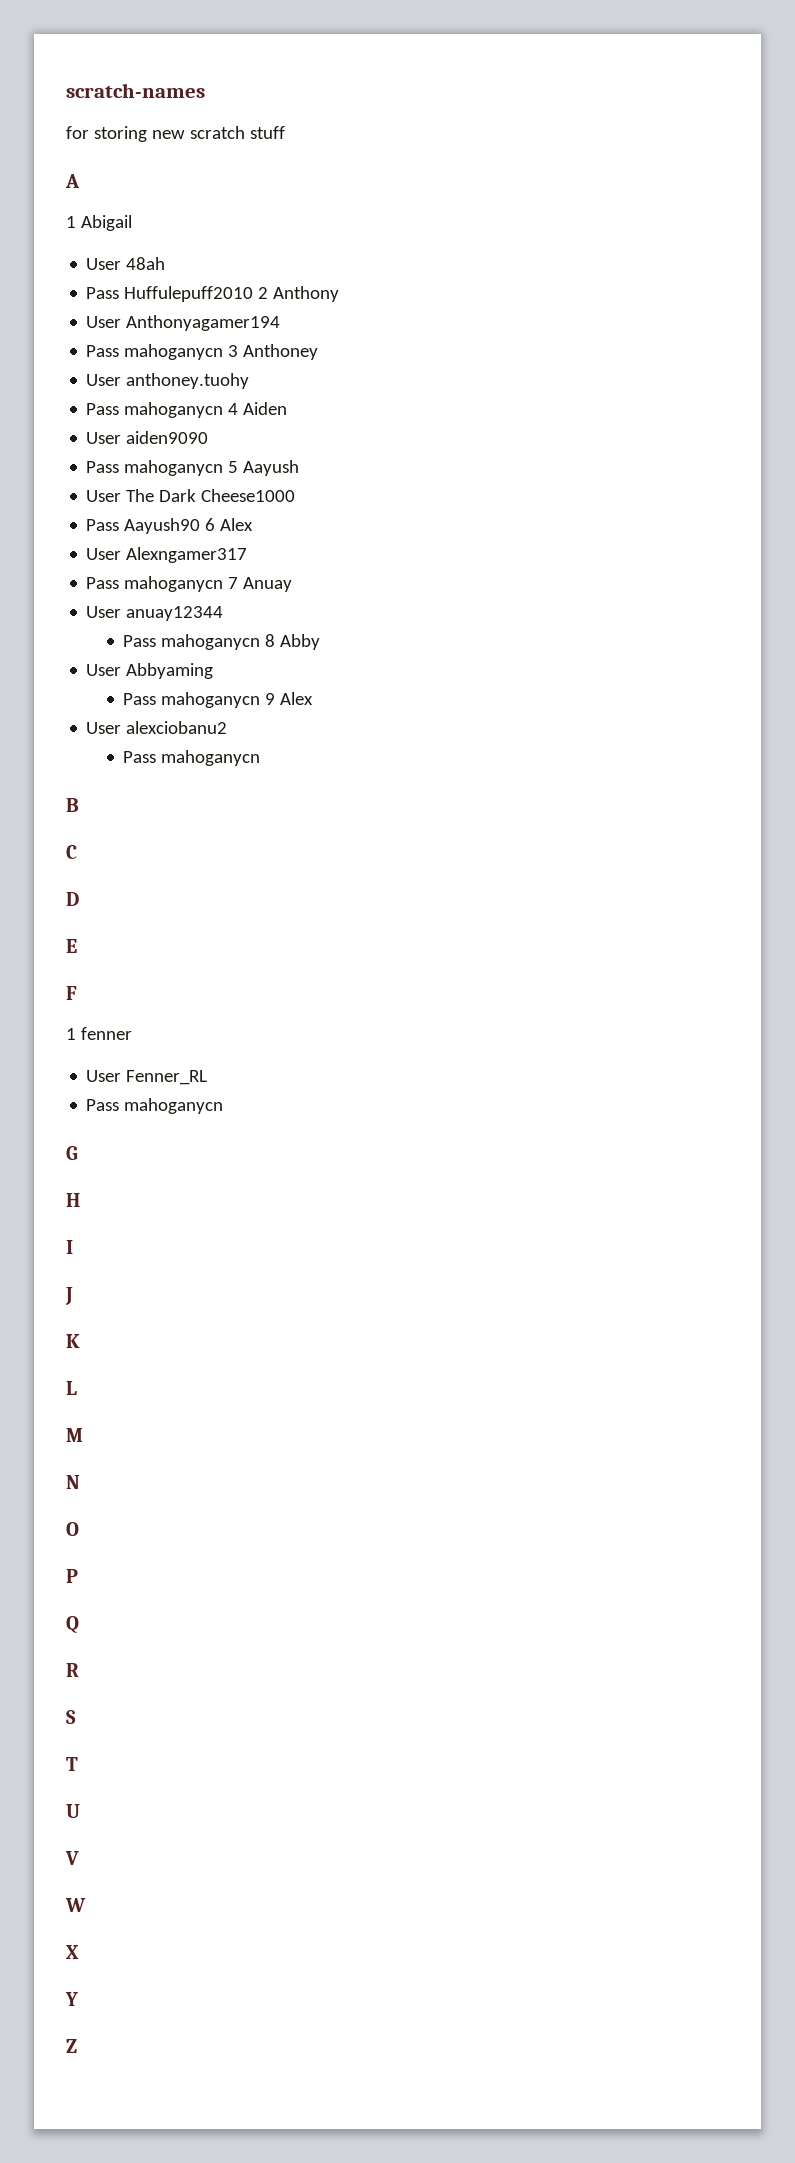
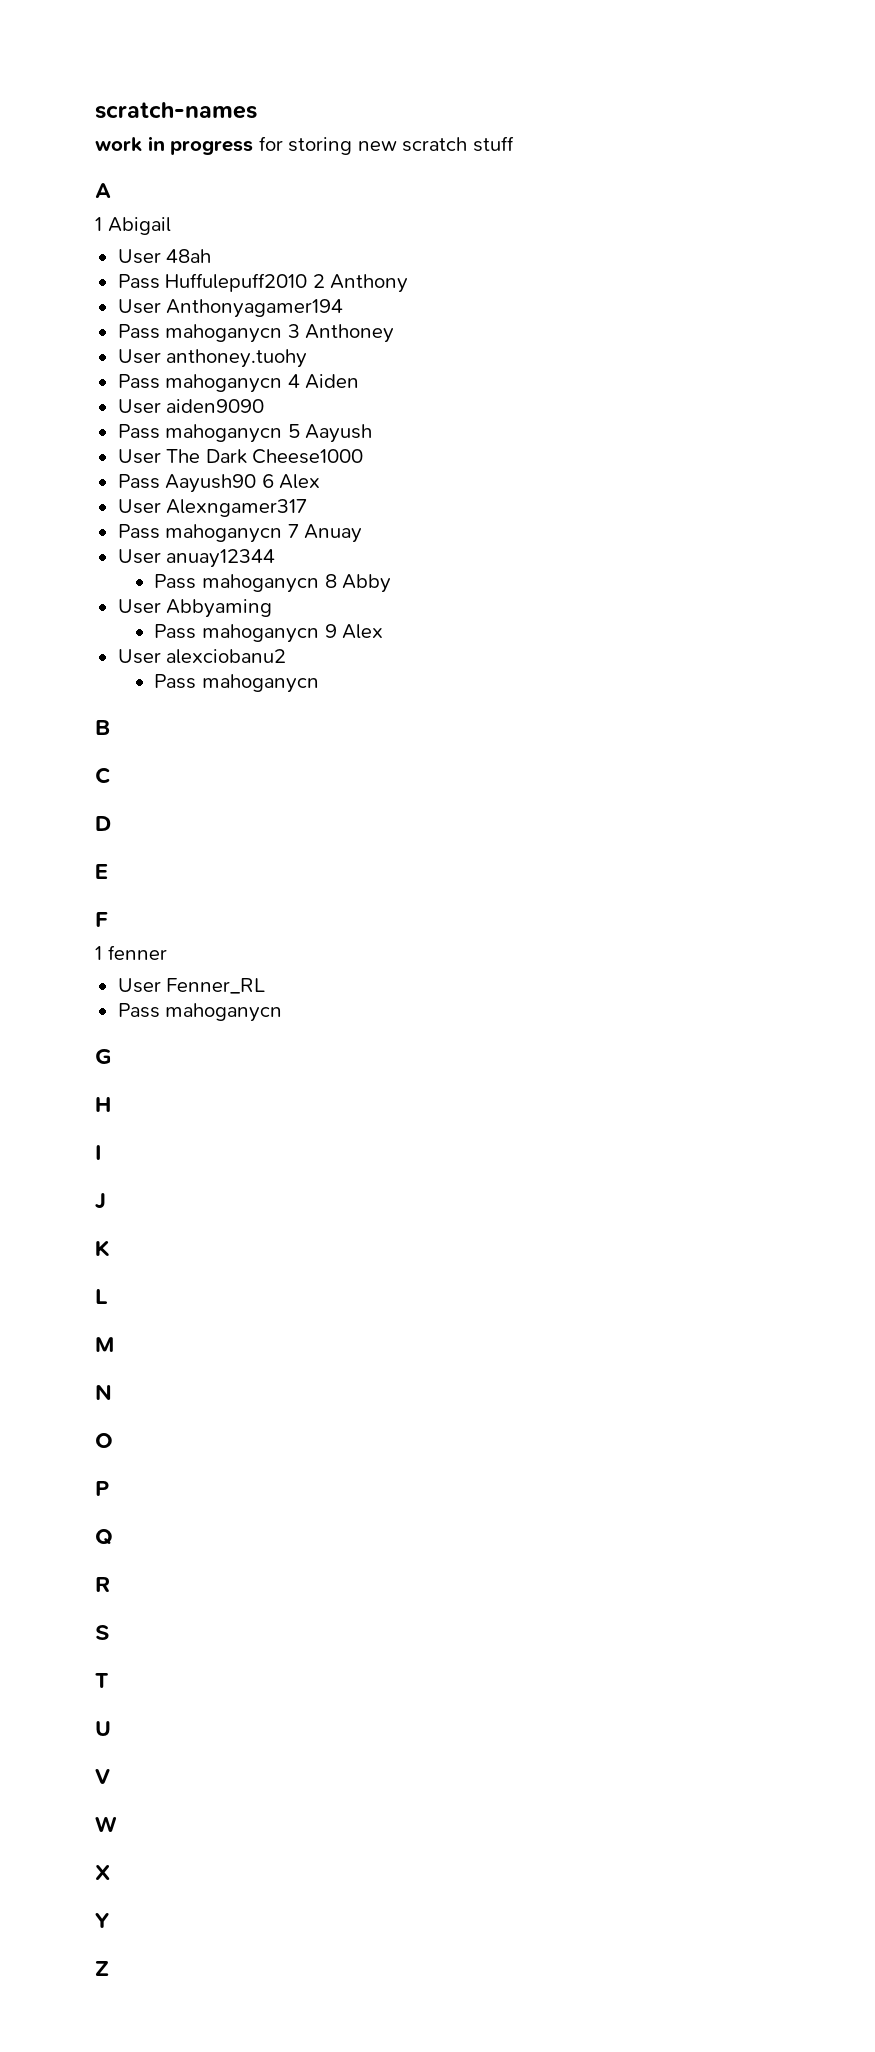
- for storing new scratch stuff
+ work in progress for storing new scratch stuff

